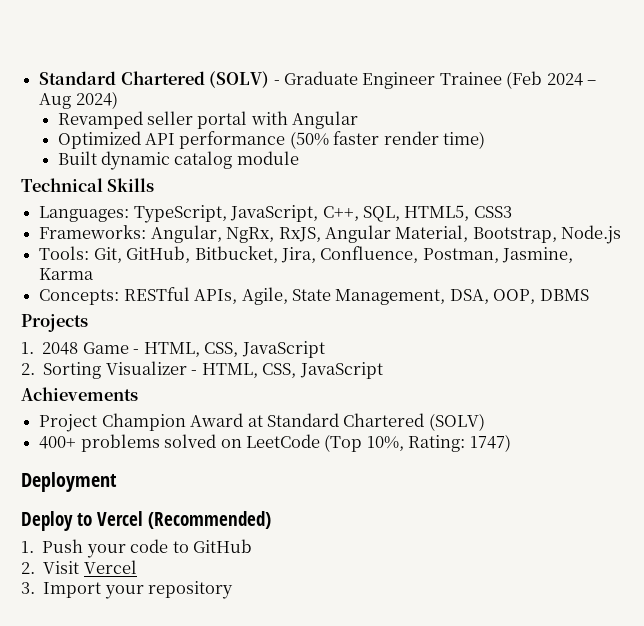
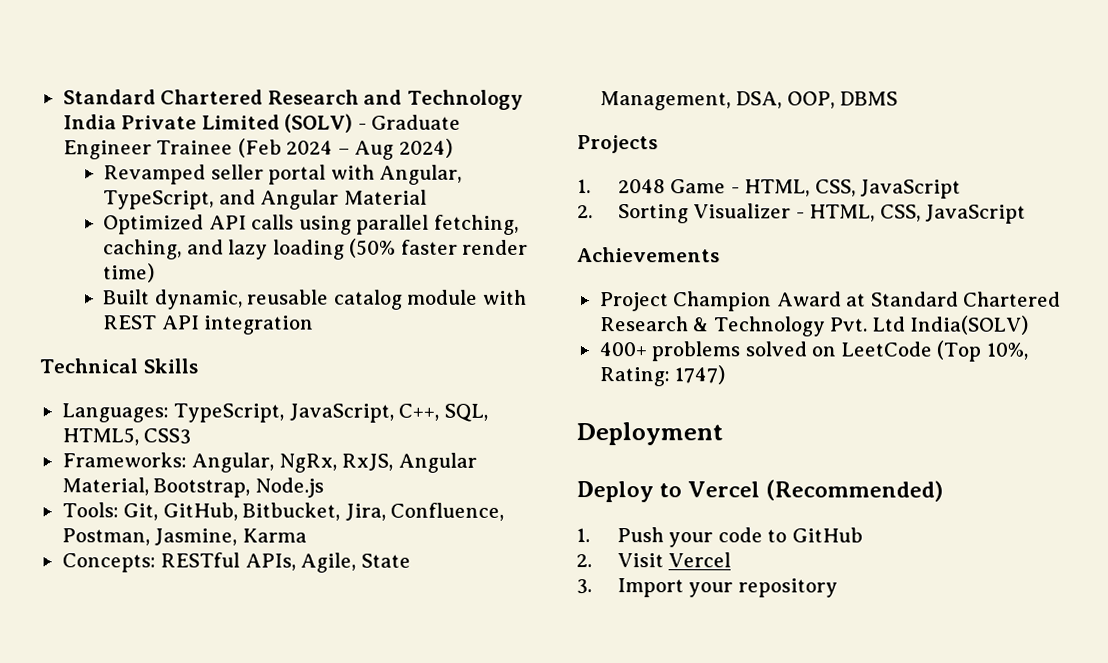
- Standard Chartered (SOLV) - Graduate Engineer Trainee (Feb 2024 – Aug 2024)
+ Standard Chartered Research and Technology India Private Limited (SOLV) - Graduate Engineer Trainee (Feb 2024 – Aug 2024)
- Revamped seller portal with Angular
+ Revamped seller portal with Angular, TypeScript, and Angular Material
- Optimized API performance (50% faster render time)
+ Optimized API calls using parallel fetching, caching, and lazy loading (50% faster render time)
- Built dynamic catalog module
+ Built dynamic, reusable catalog module with REST API integration
- Project Champion Award at Standard Chartered (SOLV)
+ Project Champion Award at Standard Chartered Research & Technology Pvt. Ltd India(SOLV)

